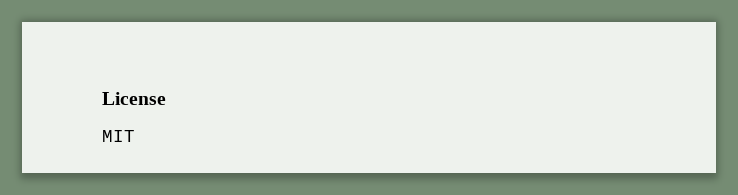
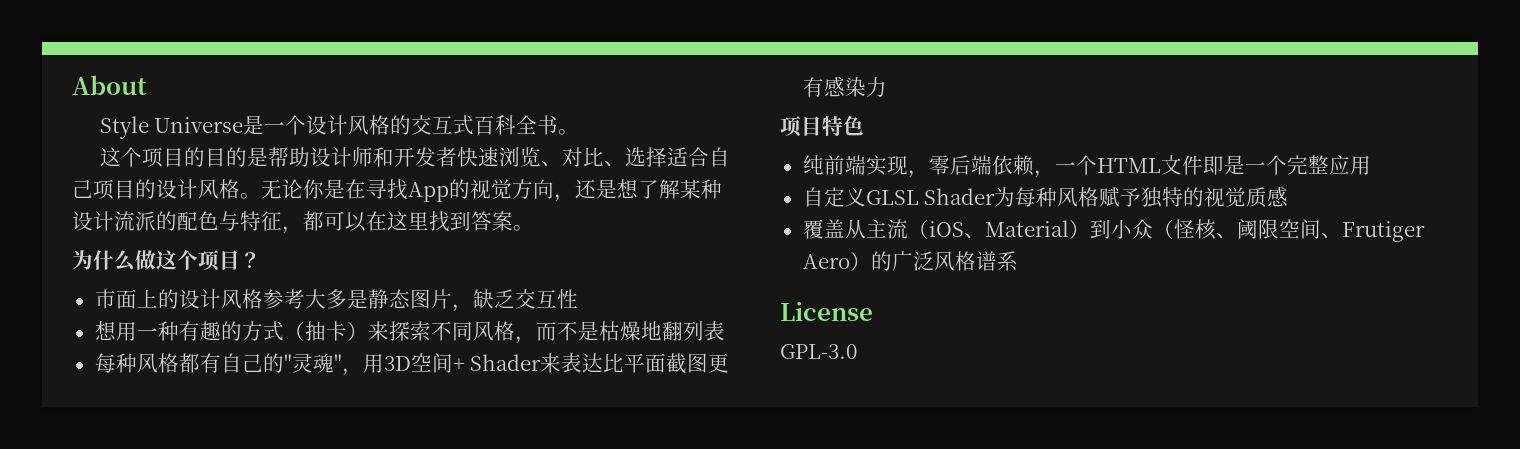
+ About
+ Style Universe是一个设计风格的交互式百科全书。
+ 这个项目的目的是帮助设计师和开发者快速浏览、对比、选择适合自己项目的设计风格。无论你是在寻找App的视觉方向，还是想了解某种设计流派的配色与特征，都可以在这里找到答案。
+ 为什么做这个项目？
+ 市面上的设计风格参考大多是静态图片，缺乏交互性
+ 想用一种有趣的方式（抽卡）来探索不同风格，而不是枯燥地翻列表
+ 每种风格都有自己的"灵魂"，用3D空间+ Shader来表达比平面截图更有感染力
+ 项目特色
+ 纯前端实现，零后端依赖，一个HTML文件即是一个完整应用
+ 自定义GLSL Shader为每种风格赋予独特的视觉质感
+ 覆盖从主流（iOS、Material）到小众（怪核、阈限空间、Frutiger Aero）的广泛风格谱系
- MIT
+ GPL-3.0

